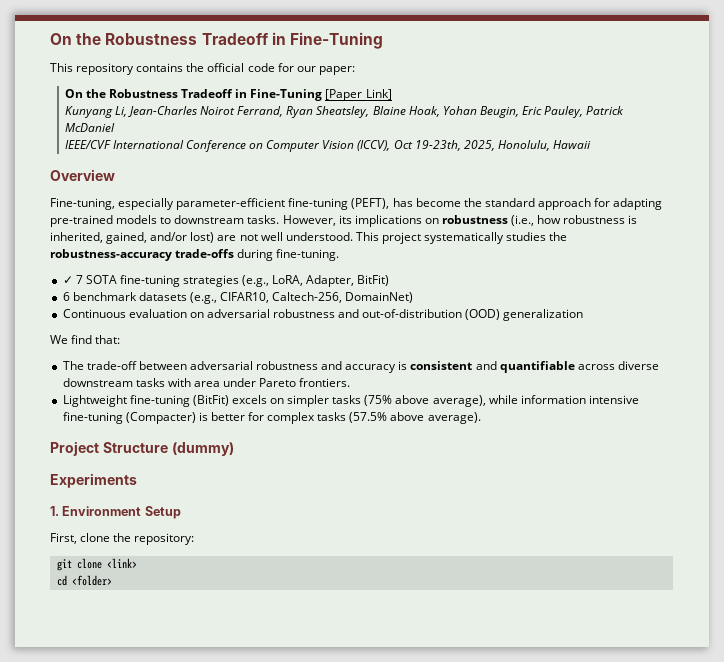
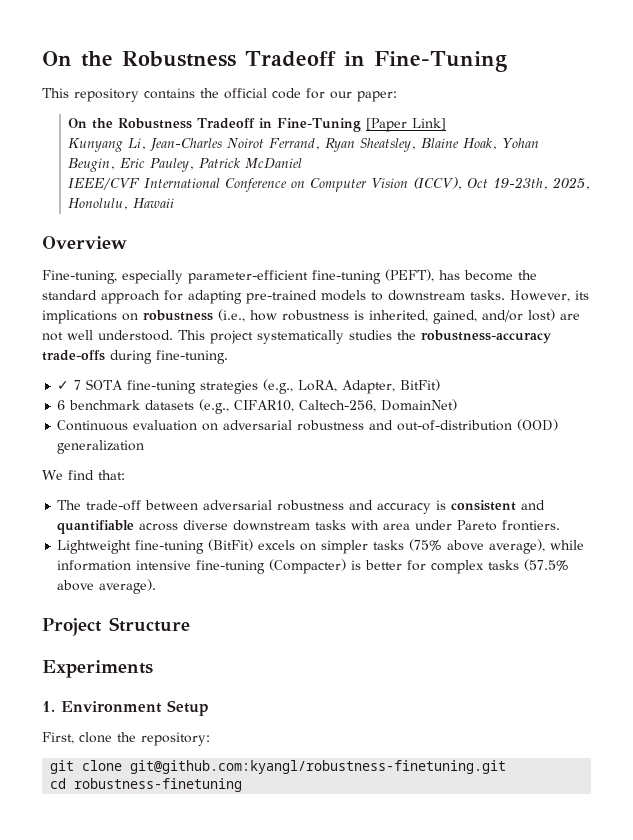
- Project Structure (dummy)
+ Project Structure
- git clone <link>
+ git clone git@github.com:kyangl/robustness-finetuning.git
- cd <folder>
+ cd robustness-finetuning

